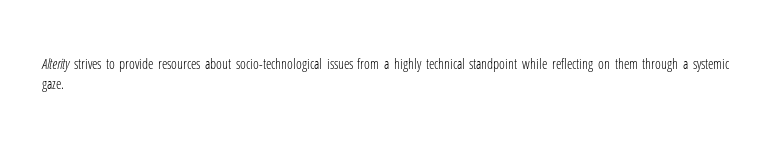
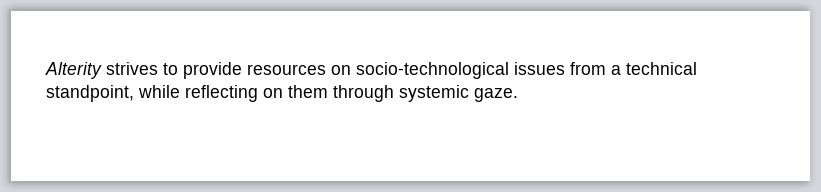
- Alterity strives to provide resources about socio-technological issues from a highly technical standpoint while reflecting on them through a systemic gaze.
+ Alterity strives to provide resources on socio-technological issues from a technical standpoint, while reflecting on them through systemic gaze.

